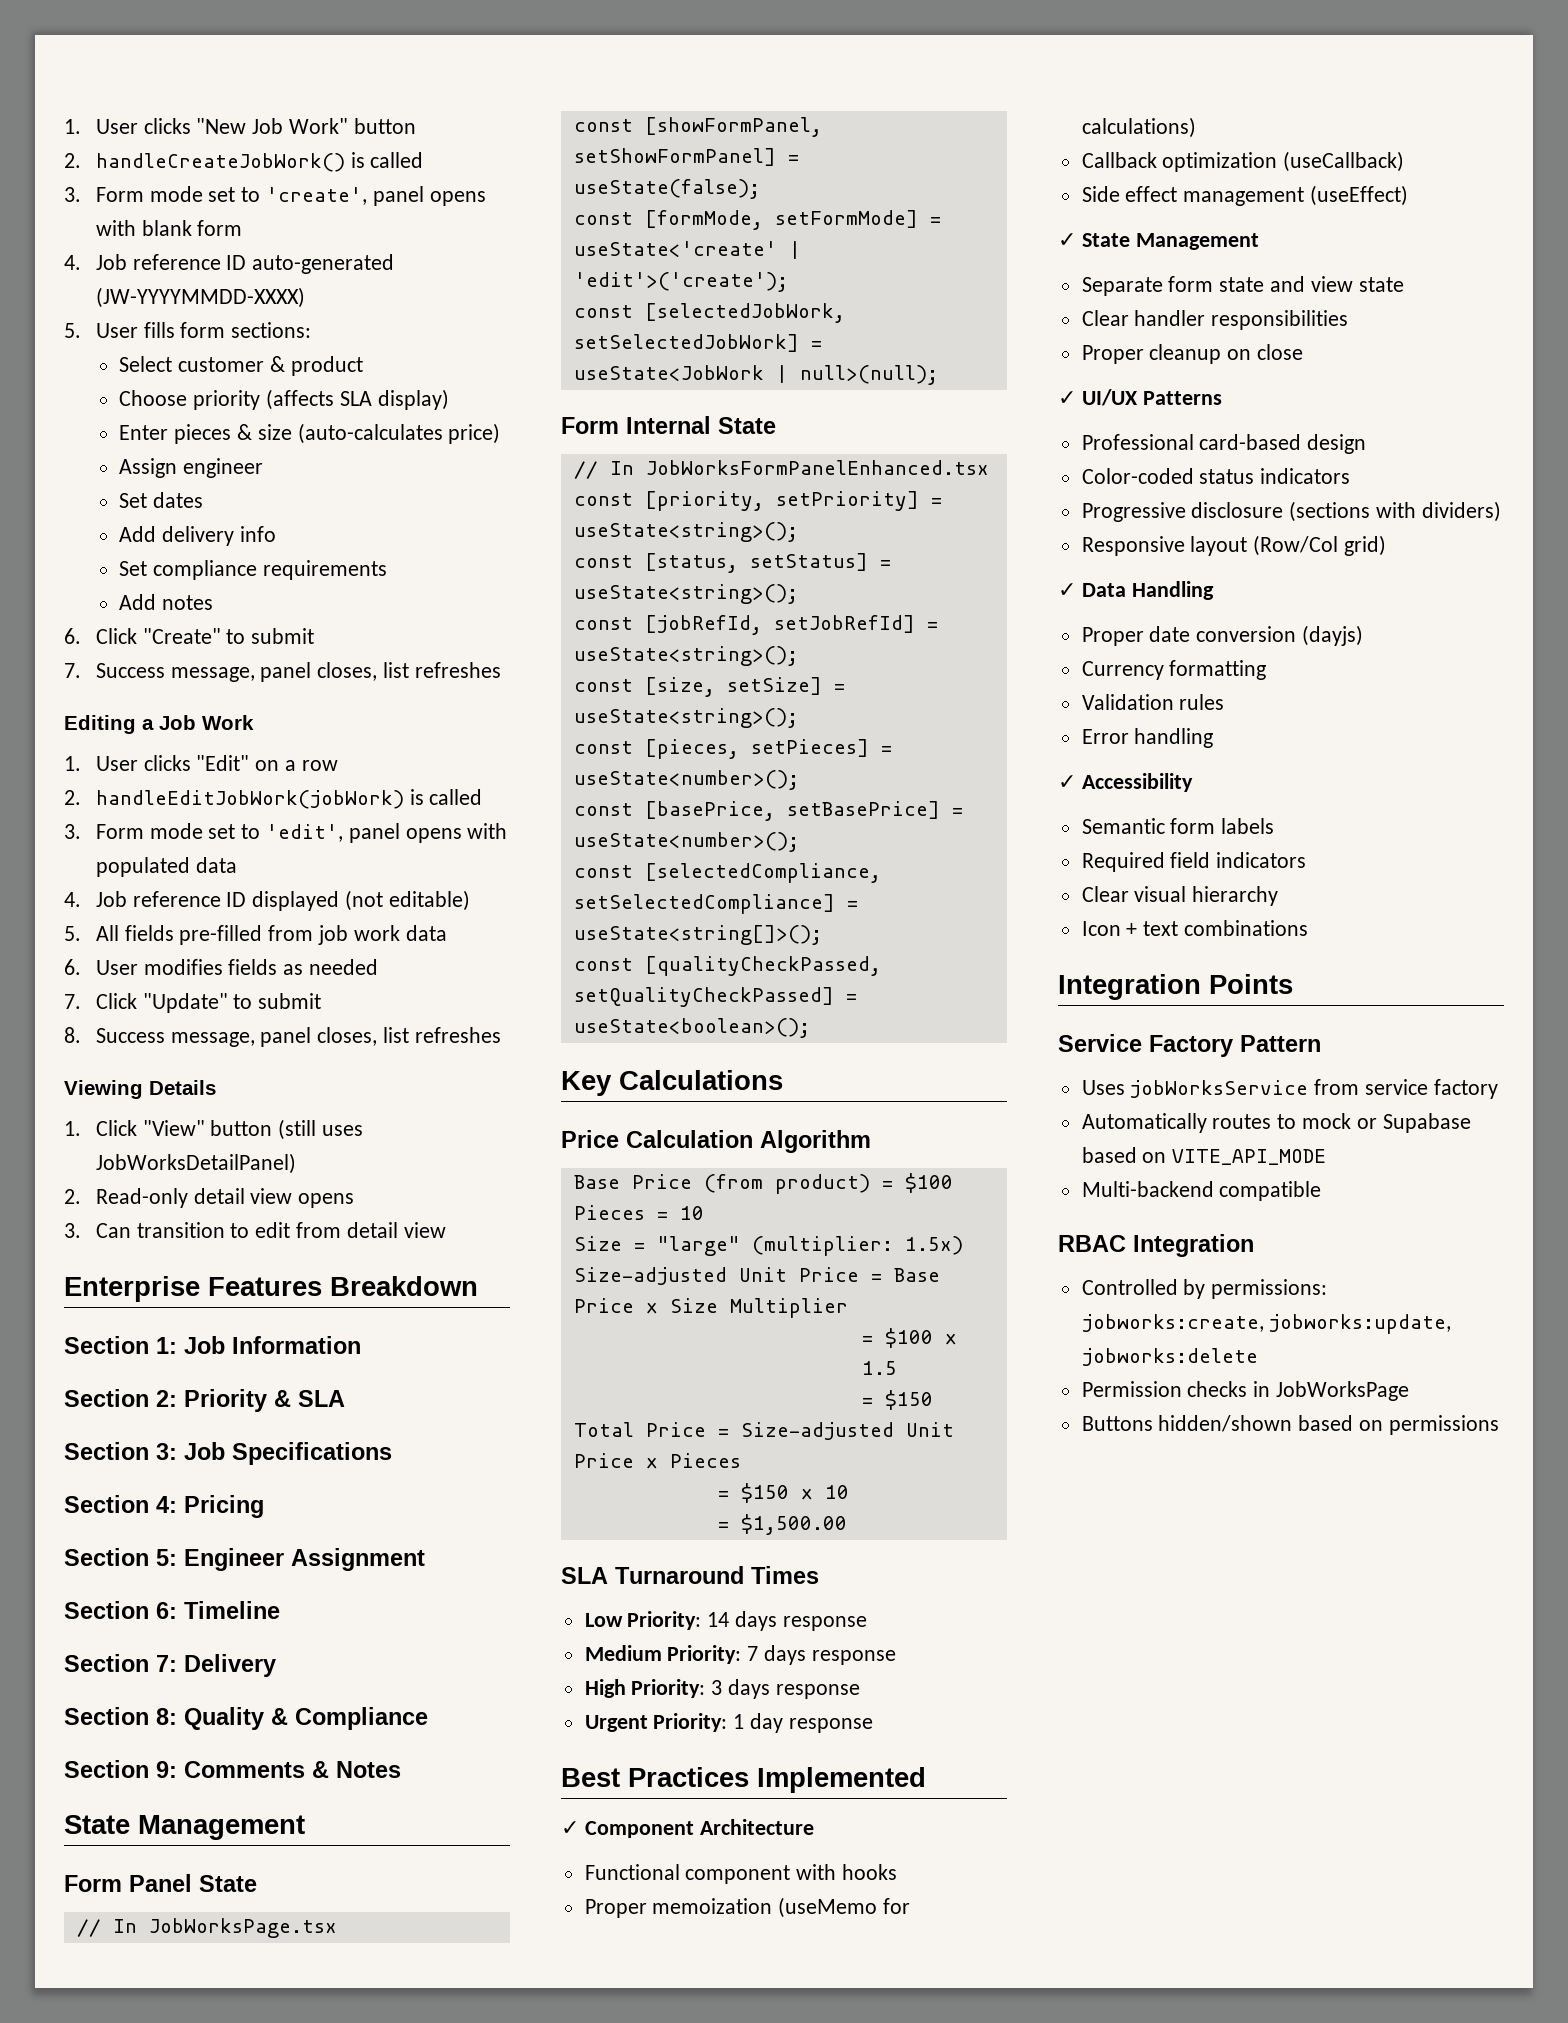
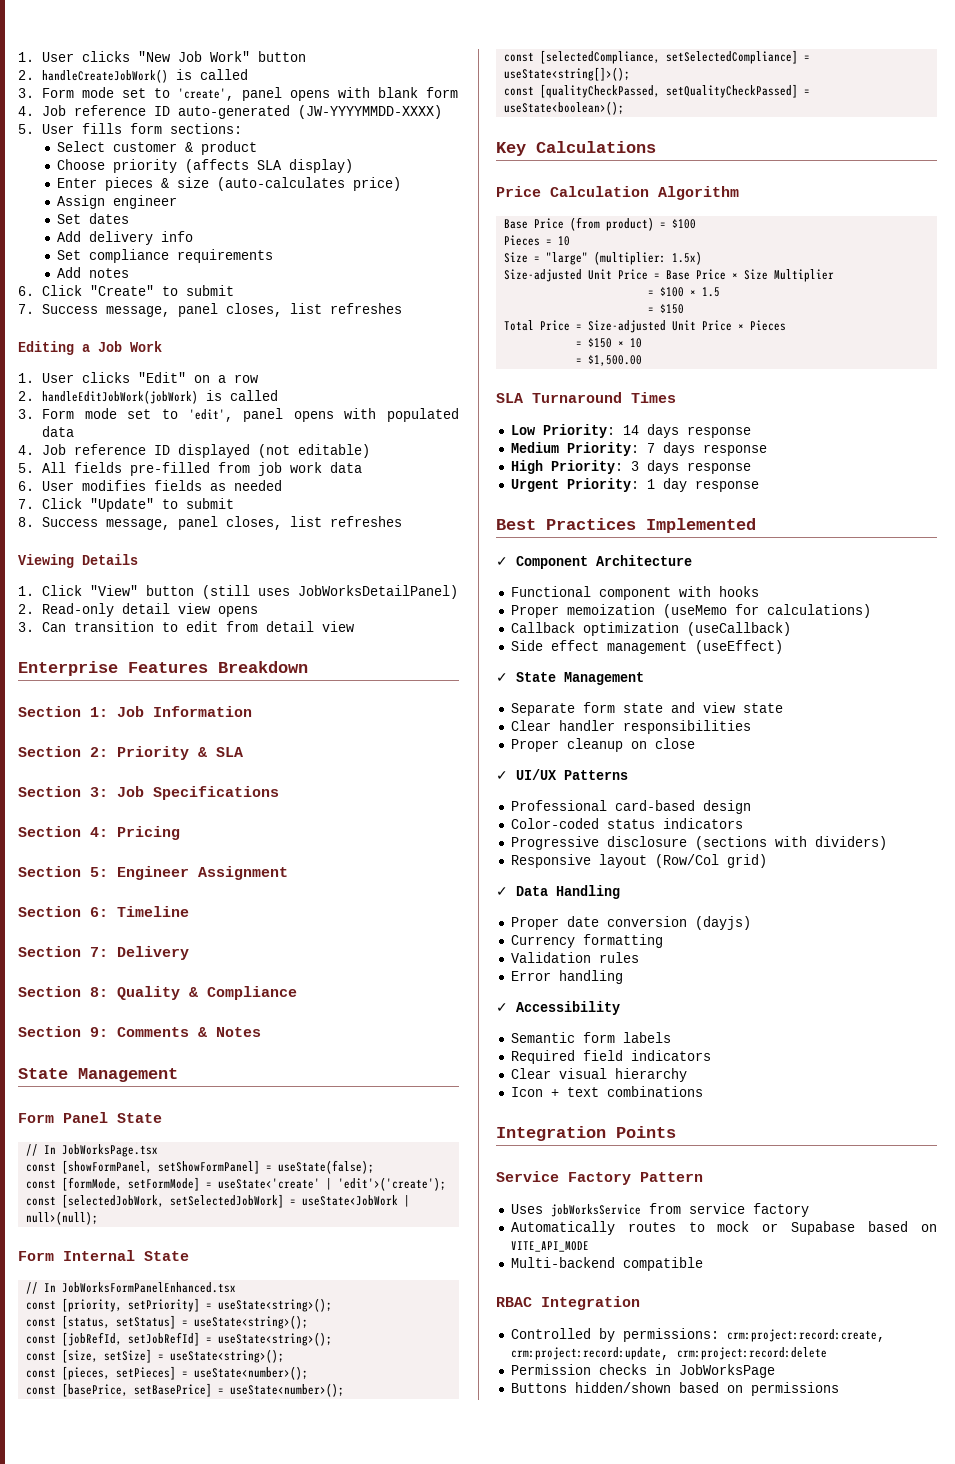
- Controlled by permissions: jobworks:create, jobworks:update, jobworks:delete
+ Controlled by permissions: crm:project:record:create, crm:project:record:update, crm:project:record:delete

